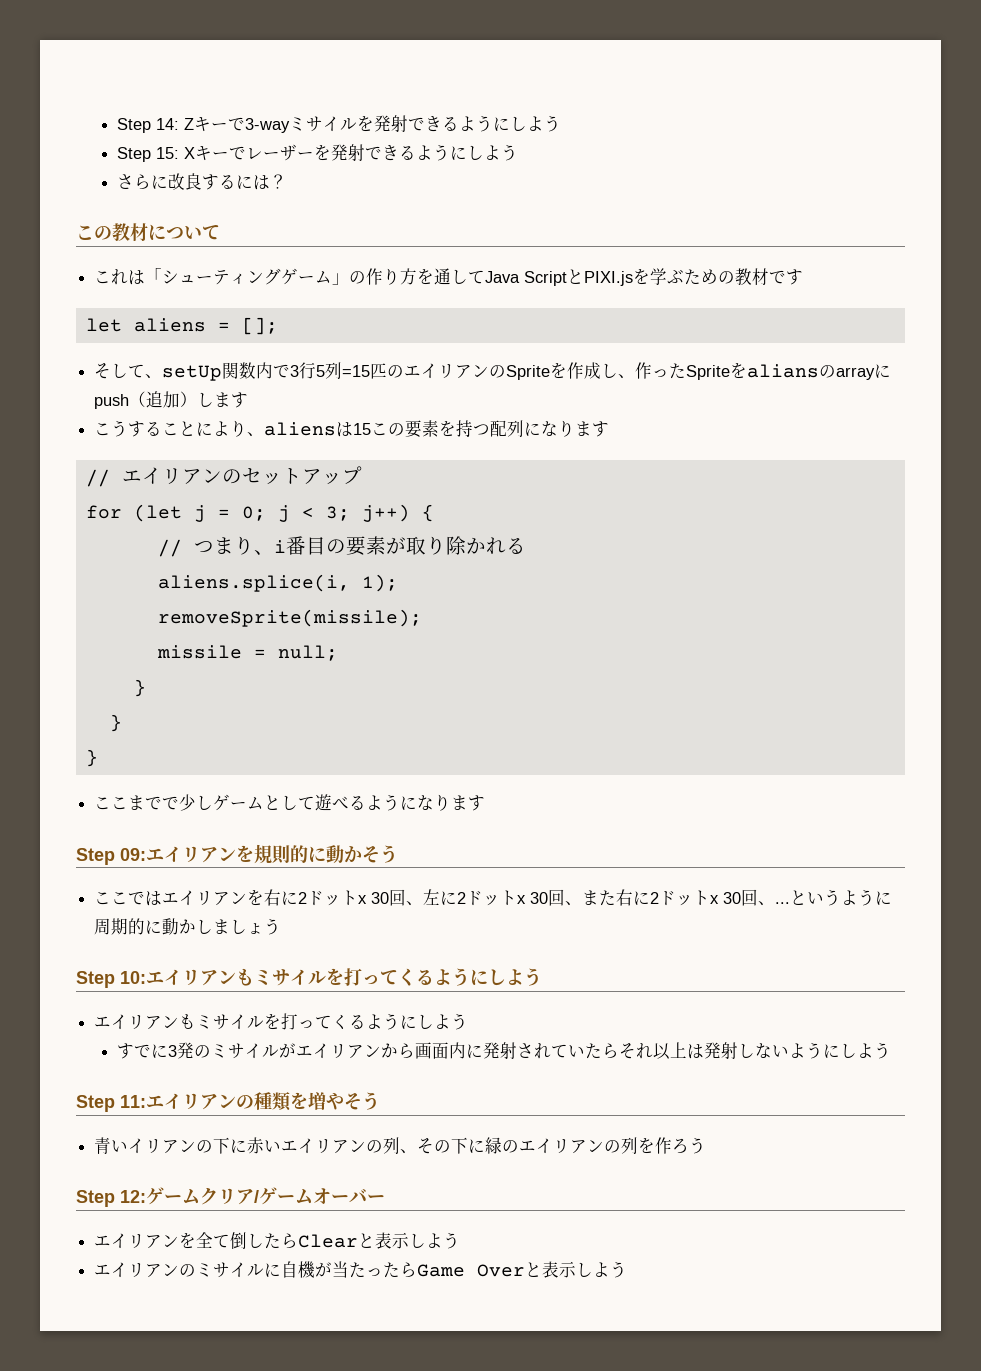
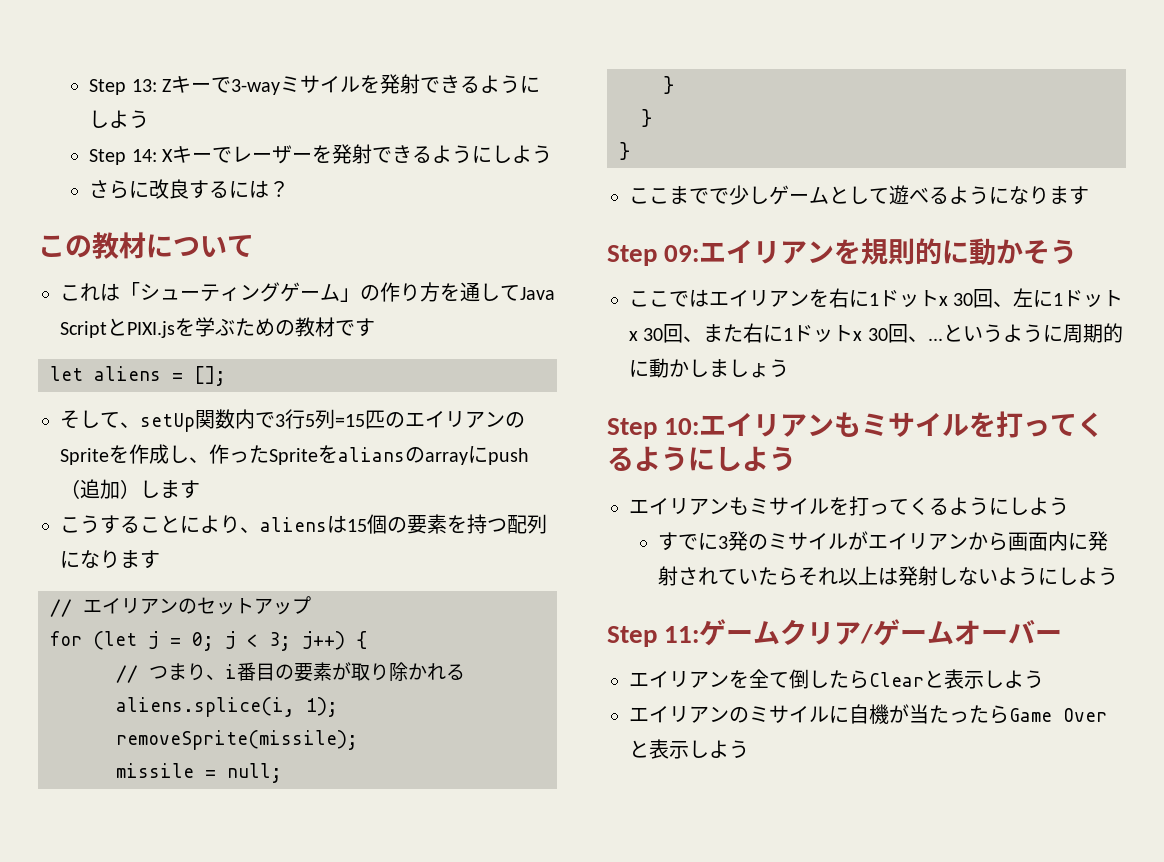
- Step 14: Zキーで3-wayミサイルを発射できるようにしよう
+ Step 13: Zキーで3-wayミサイルを発射できるようにしよう
- Step 15: Xキーでレーザーを発射できるようにしよう
+ Step 14: Xキーでレーザーを発射できるようにしよう
- こうすることにより、aliensは15この要素を持つ配列になります
+ こうすることにより、aliensは15個の要素を持つ配列になります
- ここではエイリアンを右に2ドットx 30回、左に2ドットx 30回、また右に2ドットx 30回、...
+ ここではエイリアンを右に1ドットx 30回、左に1ドットx 30回、また右に1ドットx 30回、...
- Step 11:エイリアンの種類を増やそう
- 青いイリアンの下に赤いエイリアンの列、その下に緑のエイリアンの列を作ろう
- Step 12:ゲームクリア/ゲームオーバー
+ Step 11:ゲームクリア/ゲームオーバー

